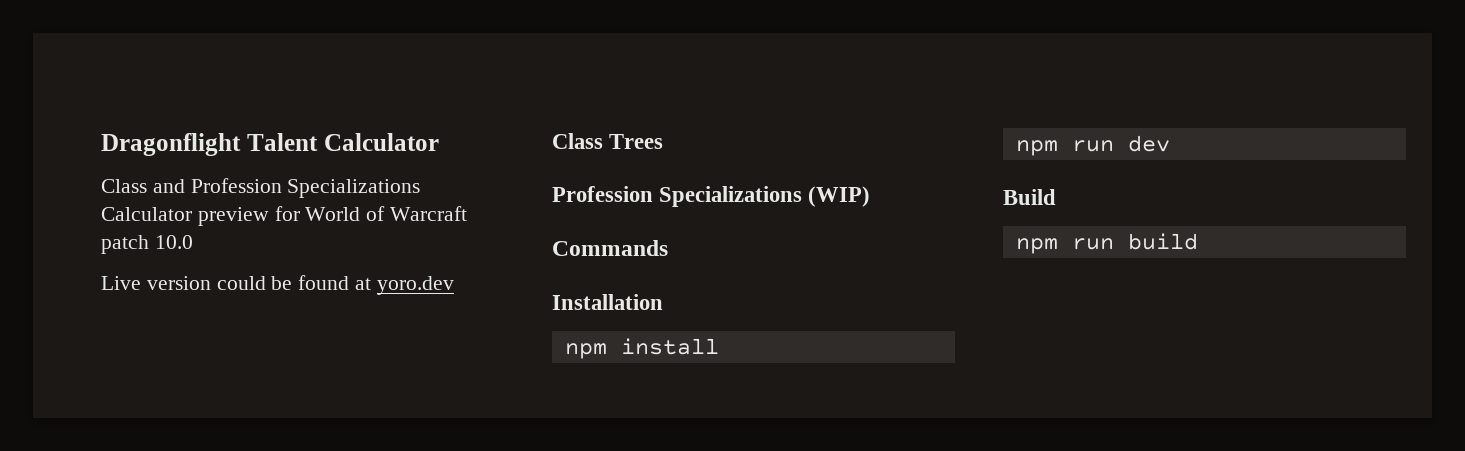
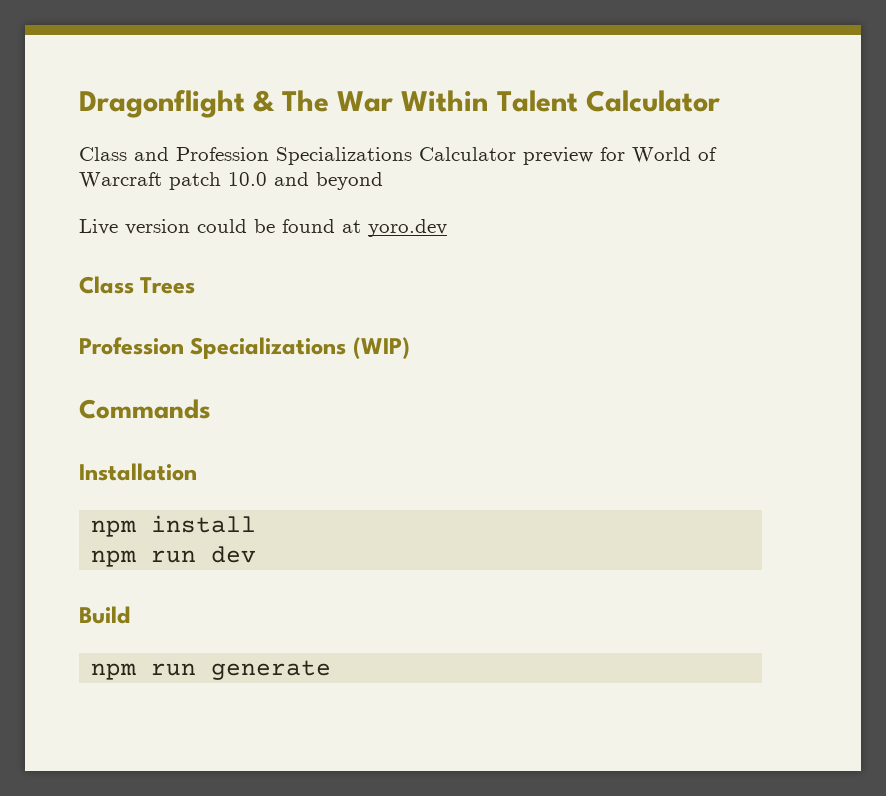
- Dragonflight Talent Calculator
+ Dragonflight & The War Within Talent Calculator
- Class and Profession Specializations Calculator preview for World of Warcraft patch 10.0
+ Class and Profession Specializations Calculator preview for World of Warcraft patch 10.0 and beyond
- npm run build
+ npm run generate

